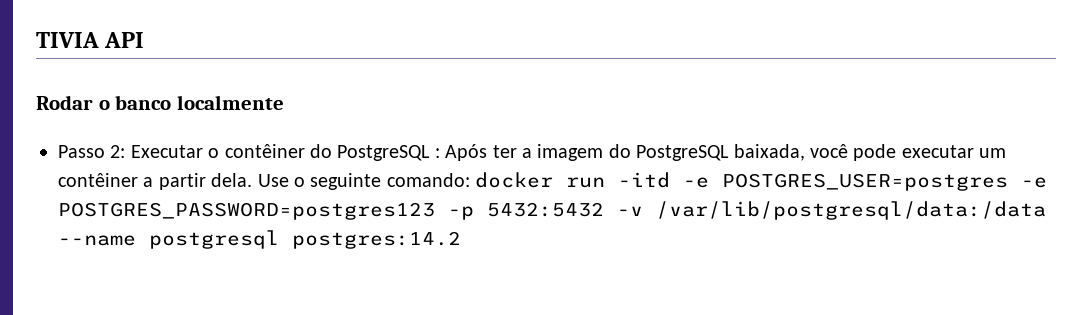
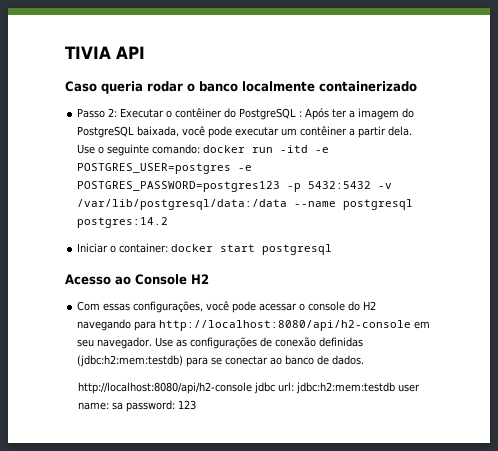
- Rodar o banco localmente
+ Caso queria rodar o banco localmente containerizado
+ Iniciar o container: docker start postgresql
+ Acesso ao Console H2
+ Com essas configurações, você pode acessar o console do H2 navegando para http://localhost:8080/api/h2-console em seu navegador. Use as configurações de conexão definidas (jdbc:h2:mem:testdb) para se conectar ao banco de dados.
+ http://localhost:8080/api/h2-console jdbc url: jdbc:h2:mem:testdb user name: sa password: 123

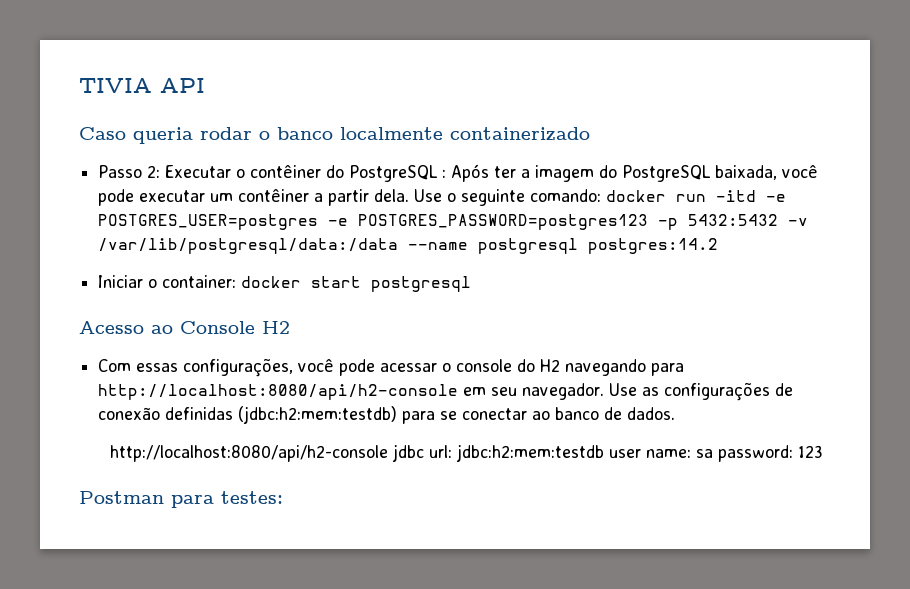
+ Postman para testes:

